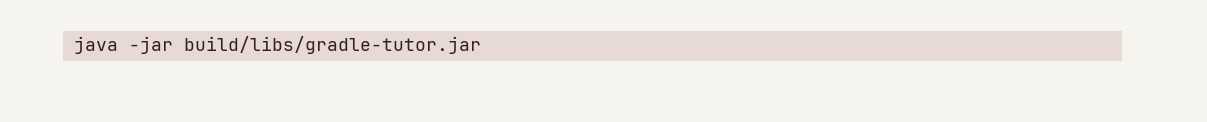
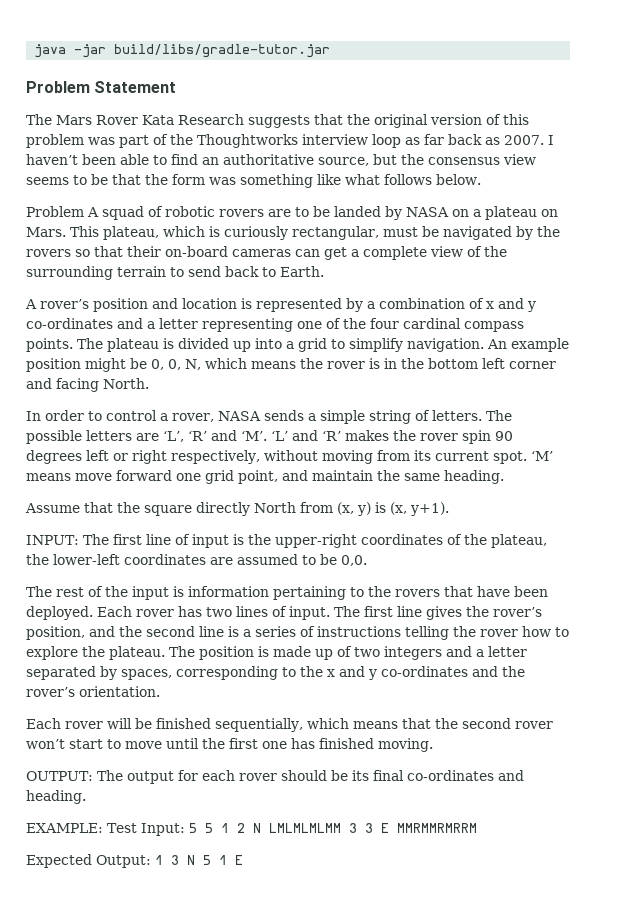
+ Problem Statement
+ The Mars Rover Kata Research suggests that the original version of this problem was part of the Thoughtworks interview loop as far back as 2007. I haven’t been able to find an authoritative source, but the consensus view seems to be that the form was something like what follows below.
+ Problem A squad of robotic rovers are to be landed by NASA on a plateau on Mars. This plateau, which is curiously rectangular, must be navigated by the rovers so that their on-board cameras can get a complete view of the surrounding terrain to send back to Earth.
+ A rover’s position and location is represented by a combination of x and y co-ordinates and a letter representing one of the four cardinal compass points. The plateau is divided up into a grid to simplify navigation. An example position might be 0, 0, N, which means the rover is in the bottom left corner and facing North.
+ In order to control a rover, NASA sends a simple string of letters. The possible letters are ‘L’, ‘R’ and ‘M’. ‘L’ and ‘R’ makes the rover spin 90 degrees left or right respectively, without moving from its current spot. ‘M’ means move forward one grid point, and maintain the same heading.
+ Assume that the square directly North from (x, y) is (x, y+1).
+ INPUT: The first line of input is the upper-right coordinates of the plateau, the lower-left coordinates are assumed to be 0,0.
+ The rest of the input is information pertaining to the rovers that have been deployed. Each rover has two lines of input. The first line gives the rover’s position, and the second line is a series of instructions telling the rover how to explore the plateau. The position is made up of two integers and a letter separated by spaces, corresponding to the x and y co-ordinates and the rover’s orientation.
+ Each rover will be finished sequentially, which means that the second rover won’t start to move until the first one has finished moving.
+ OUTPUT: The output for each rover should be its final co-ordinates and heading.
+ EXAMPLE: Test Input: 5 5 1 2 N LMLMLMLMM 3 3 E MMRMMRMRRM
+ Expected Output: 1 3 N 5 1 E

